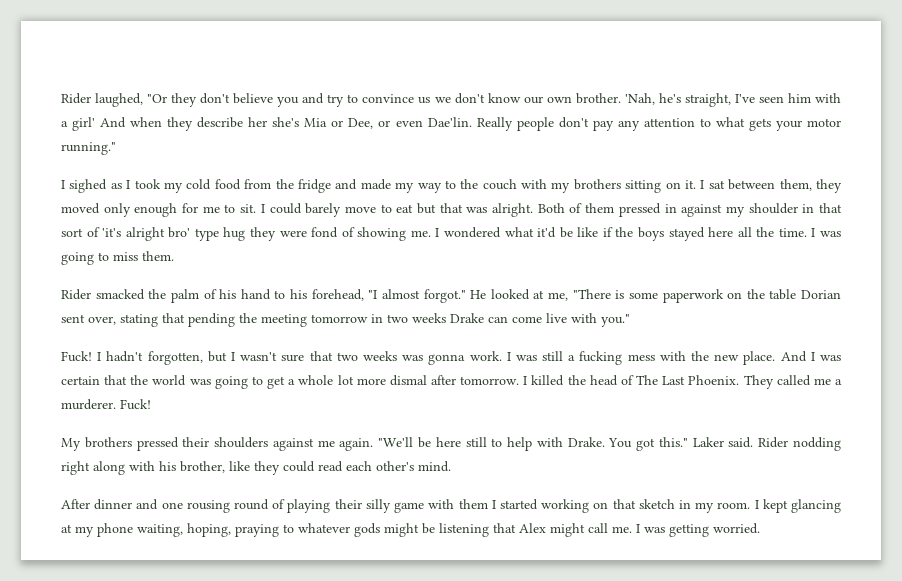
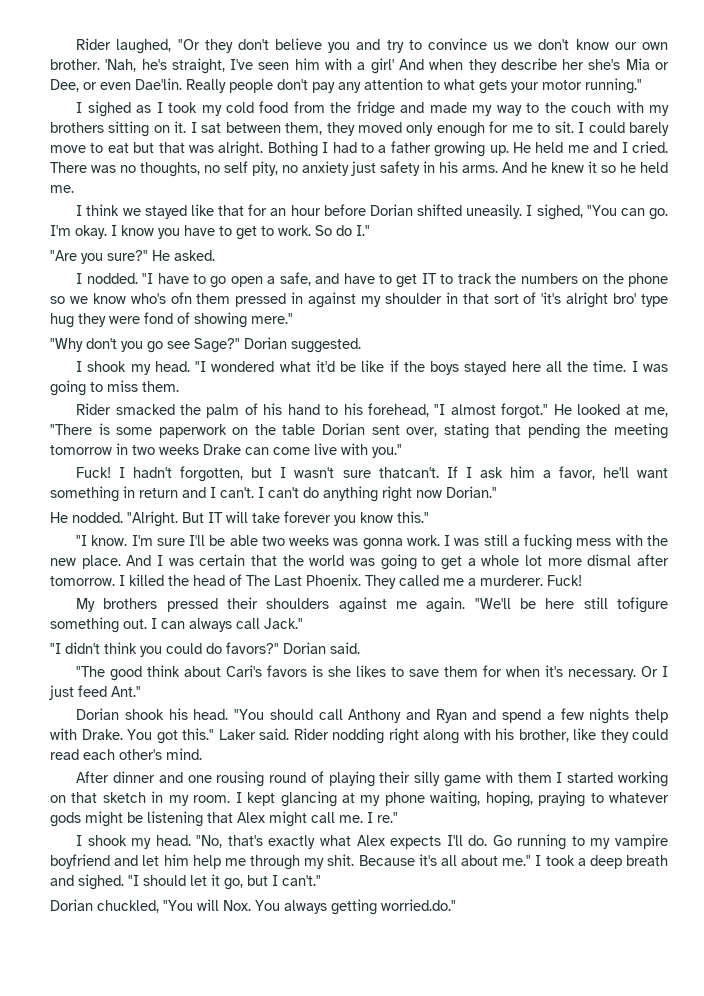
- Both of them pressed in against my shoulder in that sort of 'it's alright bro' type hug they were fond of showing me. I wondered what it'd be like if the boys stayed here all the time.
+ Bothing I had to a father growing up. He held me and I cried. There was no thoughts, no self pity, no anxiety just safety in his arms. And he knew it so he held me.
+ I think we stayed like that for an hour before Dorian shifted uneasily. I sighed, "You can go. I'm okay. I know you have to get to work. So do I."
+ "Are you sure?" He asked.
+ I nodded. "I have to go open a safe, and have to get IT to track the numbers on the phone so we know who's ofn them pressed in against my shoulder in that sort of 'it's alright bro' type hug they were fond of showing mere."
+ "Why don't you go see Sage?" Dorian suggested.
+ I shook my head. "I wondered what it'd be like if the boys stayed here all the time.
- I hadn't forgotten, but I wasn't sure that two weeks was gonna work.
+ I hadn't forgotten, but I wasn't sure thatcan't. If I ask him a favor, he'll want something in return and I can't. I can't do anything right now Dorian."
+ He nodded. "Alright. But IT will take forever you know this."
+ "I know. I'm sure I'll be able two weeks was gonna work.
- "We'll be here still to help with Drake.
+ "We'll be here still tofigure something out. I can always call Jack."
+ "I didn't think you could do favors?" Dorian said.
+ "The good think about Cari's favors is she likes to save them for when it's necessary. Or I just feed Ant."
+ Dorian shook his head. "You should call Anthony and Ryan and spend a few nights thelp with Drake.
- I was getting worried.
+ I re."
+ I shook my head. "No, that's exactly what Alex expects I'll do. Go running to my vampire boyfriend and let him help me through my shit. Because it's all about me." I took a deep breath and sighed. "I should let it go, but I can't."
+ Dorian chuckled, "You will Nox. You always getting worried.do."

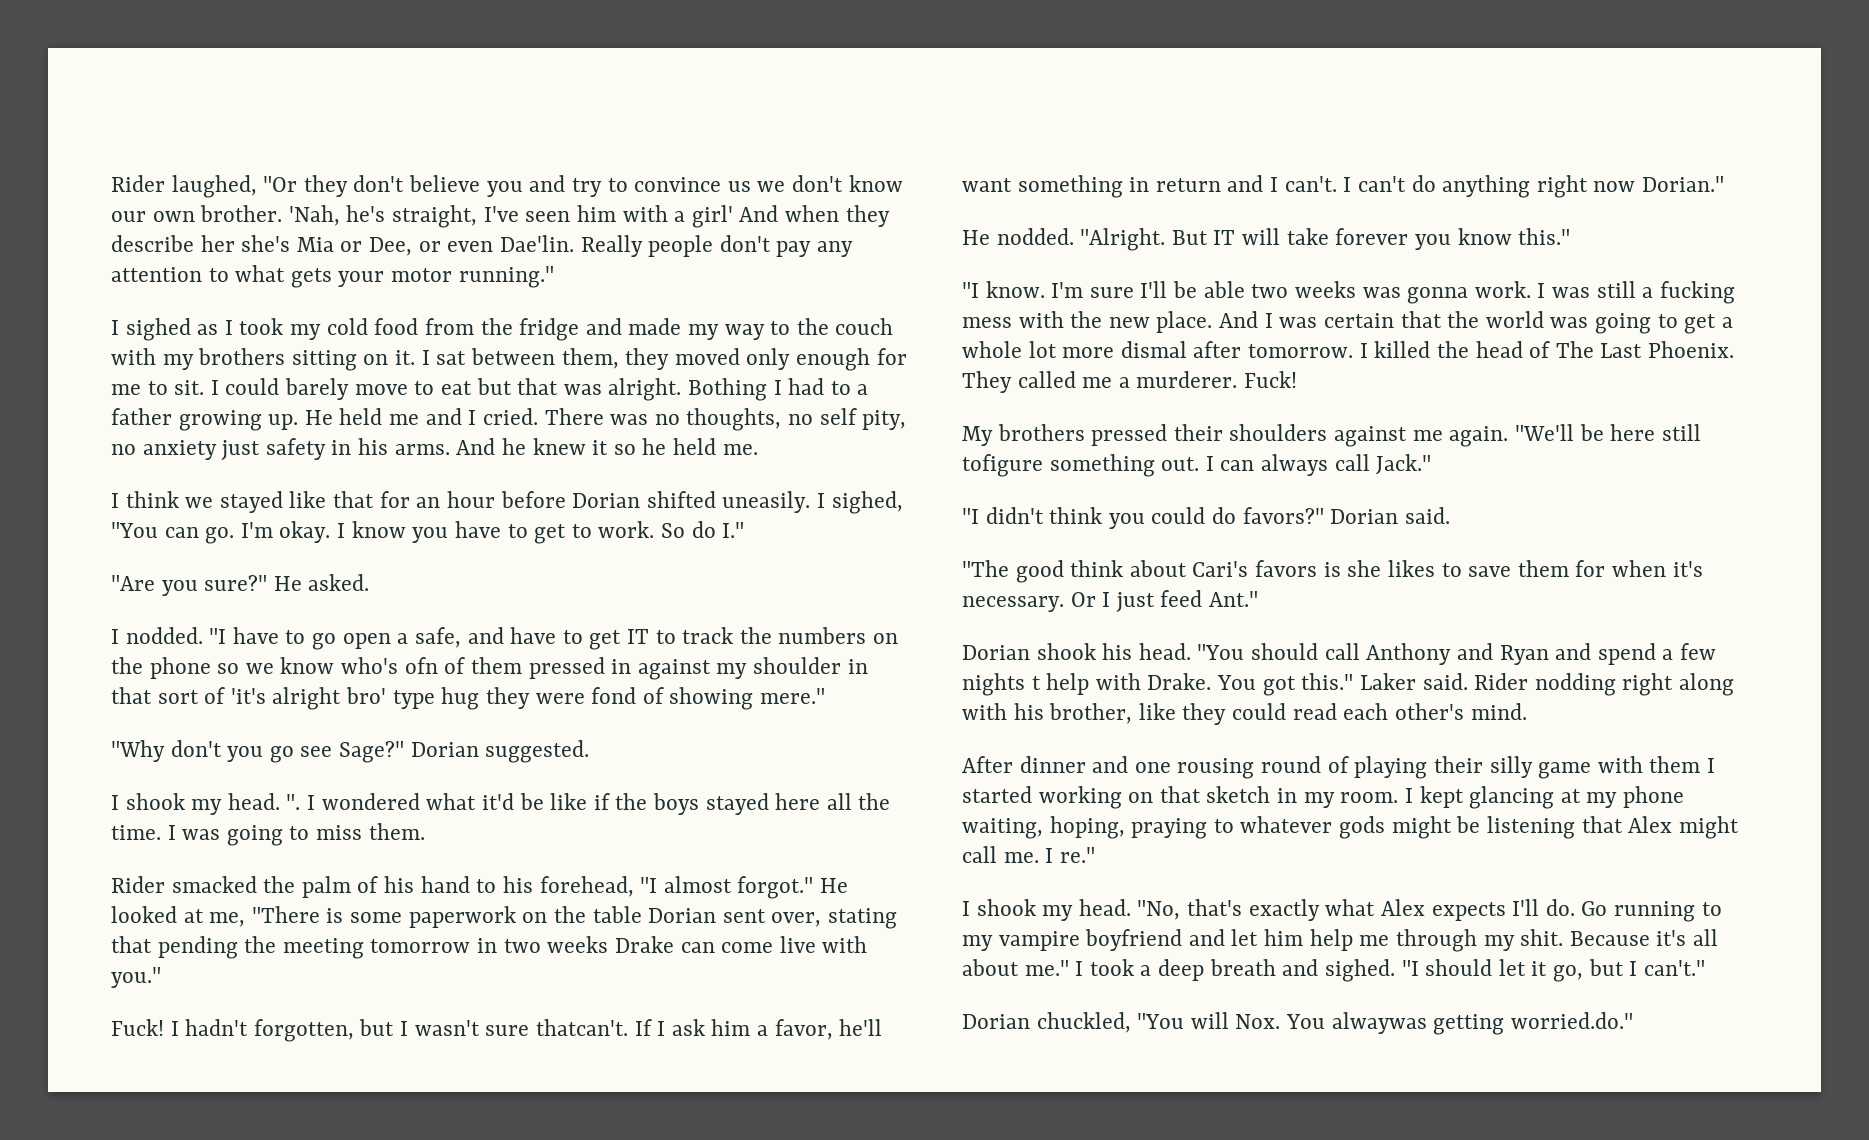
- "I have to go open a safe, and have to get IT to track the numbers on the phone so we know who's ofn them pressed in against my shoulder in that sort of 'it's alright bro' type hug they were fond of showing mere."
+ "I have to go open a safe, and have to get IT to track the numbers on the phone so we know who's ofn of them pressed in against my shoulder in that sort of 'it's alright bro' type hug they were fond of showing mere."
- "I wondered what it'd be like if the boys stayed here all the time.
+ ". I wondered what it'd be like if the boys stayed here all the time.
- "You should call Anthony and Ryan and spend a few nights thelp with Drake.
+ "You should call Anthony and Ryan and spend a few nights t help with Drake.
- Dorian chuckled, "You will Nox. You always getting worried.do."
+ Dorian chuckled, "You will Nox. You alwaywas getting worried.do."

